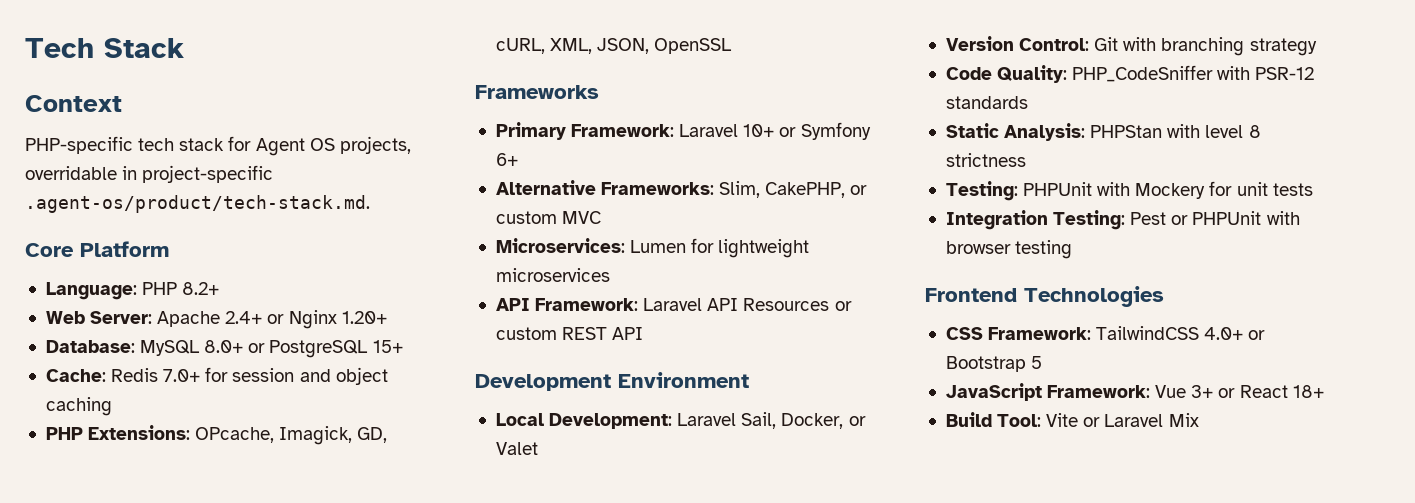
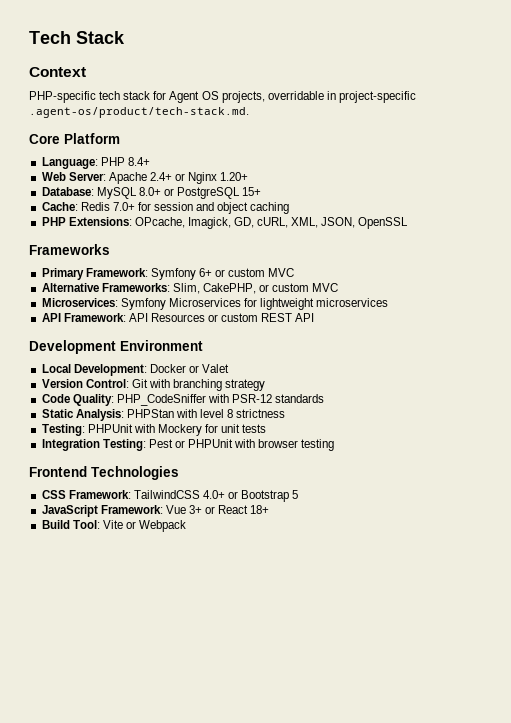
- Language: PHP 8.2+
+ Language: PHP 8.4+
- Primary Framework: Laravel 10+ or Symfony 6+
+ Primary Framework: Symfony 6+ or custom MVC
- Microservices: Lumen for lightweight microservices
+ Microservices: Symfony Microservices for lightweight microservices
- API Framework: Laravel API Resources or custom REST API
+ API Framework: API Resources or custom REST API
- Local Development: Laravel Sail, Docker, or Valet
+ Local Development: Docker or Valet
- Build Tool: Vite or Laravel Mix
+ Build Tool: Vite or Webpack

